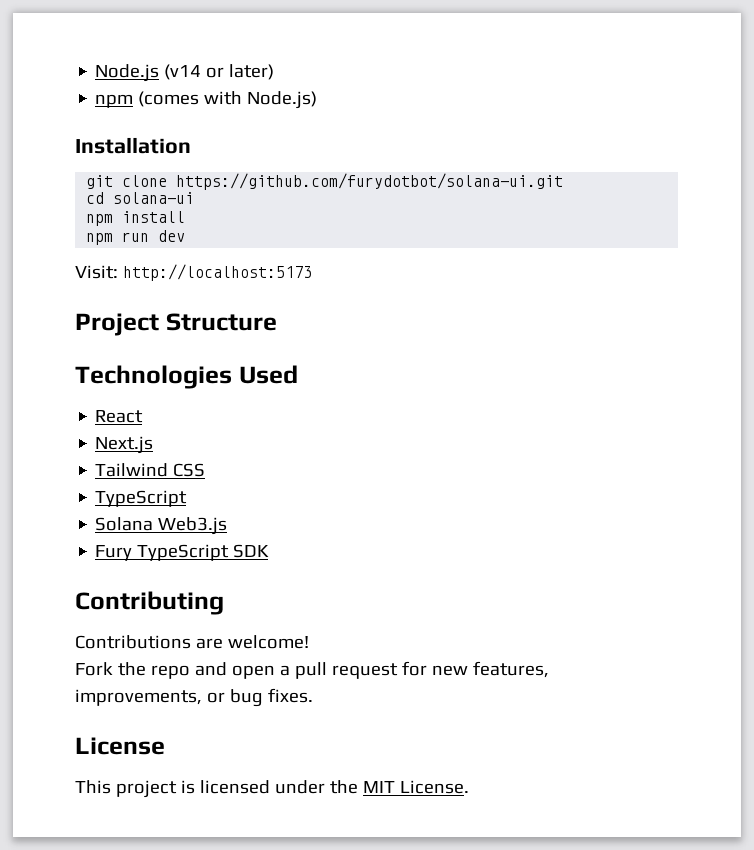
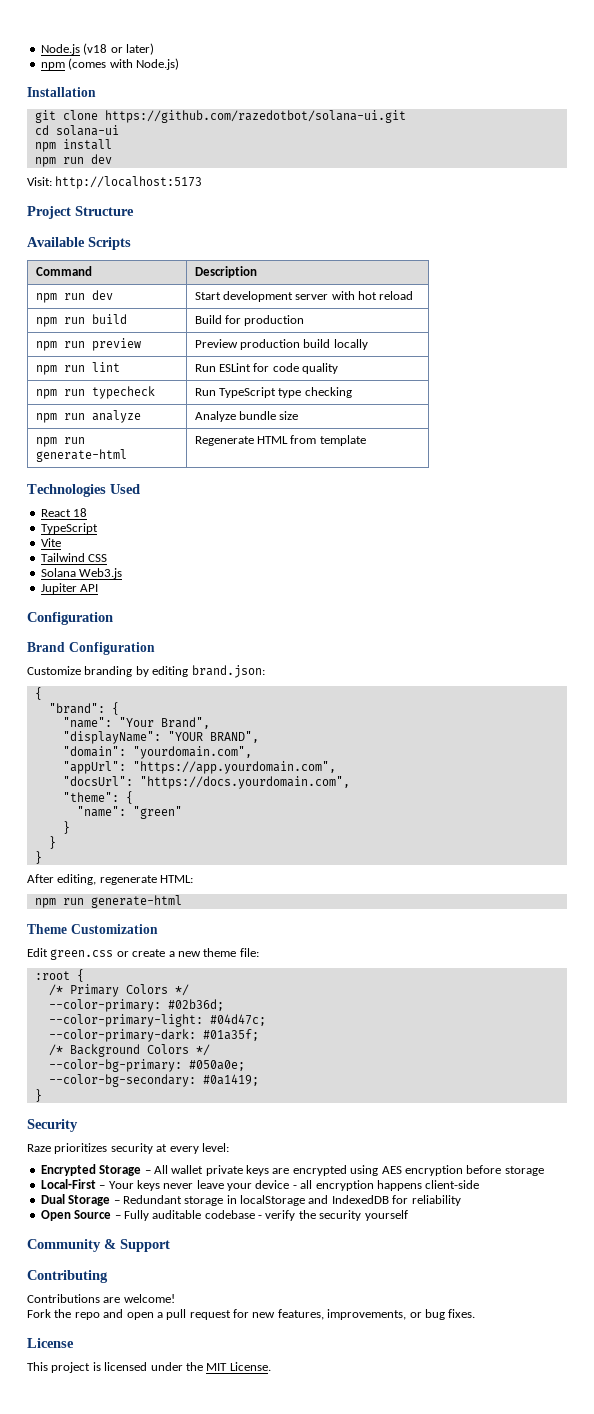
- Node.js (v14 or later)
+ Node.js (v18 or later)
- git clone https://github.com/furydotbot/solana-ui.git
+ git clone https://github.com/razedotbot/solana-ui.git
+ Available Scripts
+ Command | Description
+ npm run dev | Start development server with hot reload
+ npm run build | Build for production
+ npm run preview | Preview production build locally
+ npm run lint | Run ESLint for code quality
+ npm run typecheck | Run TypeScript type checking
+ npm run analyze | Analyze bundle size
+ npm run generate-html | Regenerate HTML from template
- React
- Next.js
+ React 18
+ TypeScript
+ Vite
  Tailwind CSS
- TypeScript
- Fury TypeScript SDK
+ Jupiter API
+ Configuration
+ Brand Configuration
+ Customize branding by editing brand.json:
+ {
+ "brand": {
+ "name": "Your Brand",
+ "displayName": "YOUR BRAND",
+ "domain": "yourdomain.com",
+ "appUrl": "https://app.yourdomain.com",
+ "docsUrl": "https://docs.yourdomain.com",
+ "theme": {
+ "name": "green"
+ }
+ }
+ }
+ After editing, regenerate HTML:
+ npm run generate-html
+ Theme Customization
+ Edit green.css or create a new theme file:
+ :root {
+ /* Primary Colors */
+ --color-primary: #02b36d;
+ --color-primary-light: #04d47c;
+ --color-primary-dark: #01a35f;
+ /* Background Colors */
+ --color-bg-primary: #050a0e;
+ --color-bg-secondary: #0a1419;
+ }
+ Security
+ Raze prioritizes security at every level:
+ Encrypted Storage – All wallet private keys are encrypted using AES encryption before storage
+ Local-First – Your keys never leave your device - all encryption happens client-side
+ Dual Storage – Redundant storage in localStorage and IndexedDB for reliability
+ Open Source – Fully auditable codebase - verify the security yourself
+ Community & Support

